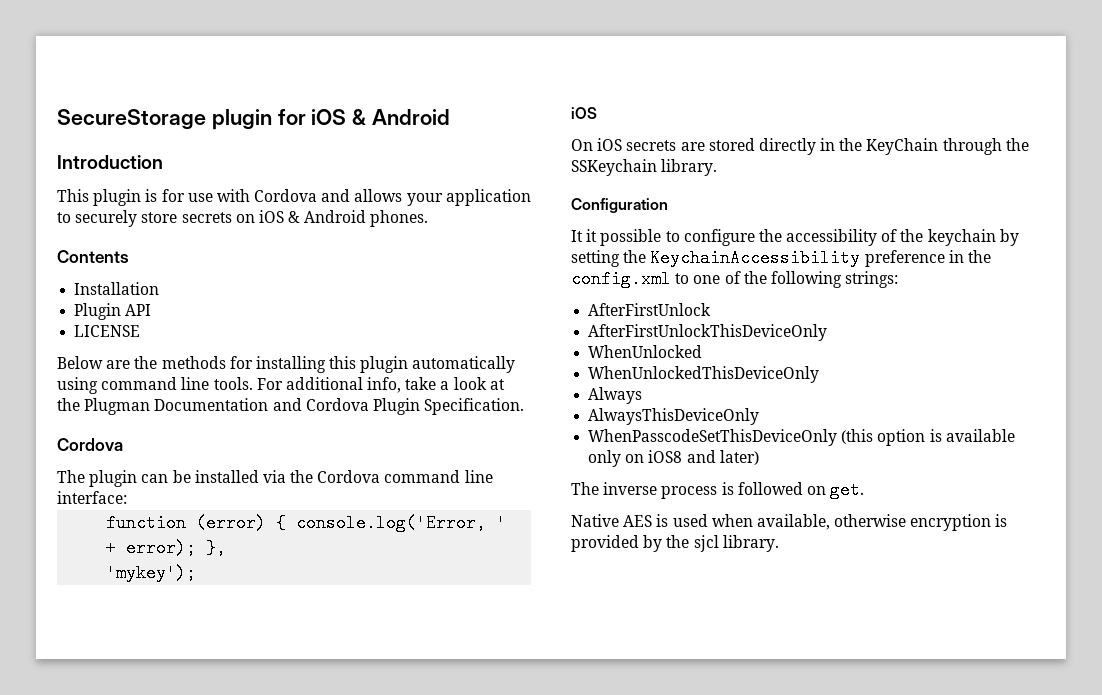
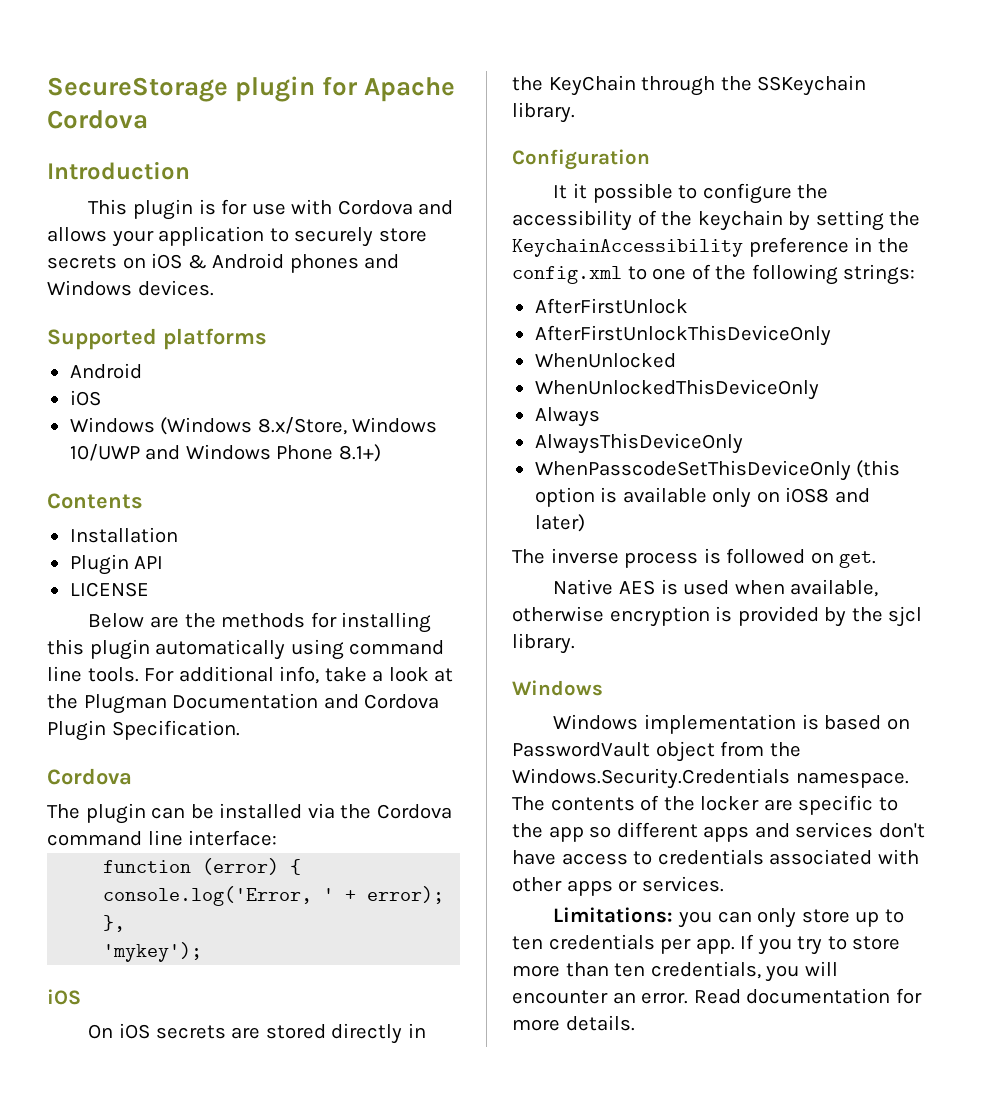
- SecureStorage plugin for iOS & Android
+ SecureStorage plugin for Apache Cordova
- This plugin is for use with Cordova and allows your application to securely store secrets on iOS & Android phones.
+ This plugin is for use with Cordova and allows your application to securely store secrets on iOS & Android phones and Windows devices.
+ Supported platforms
+ Android
+ iOS
+ Windows (Windows 8.x/Store, Windows 10/UWP and Windows Phone 8.1+)
  Native AES is used when available, otherwise encryption is provided by the sjcl library.
+ Windows
+ Windows implementation is based on PasswordVault object from the Windows.Security.Credentials namespace. The contents of the locker are specific to the app so different apps and services don't have access to credentials associated with other apps or services.
+ Limitations: you can only store up to ten credentials per app. If you try to store more than ten credentials, you will encounter an error. Read documentation for more details.

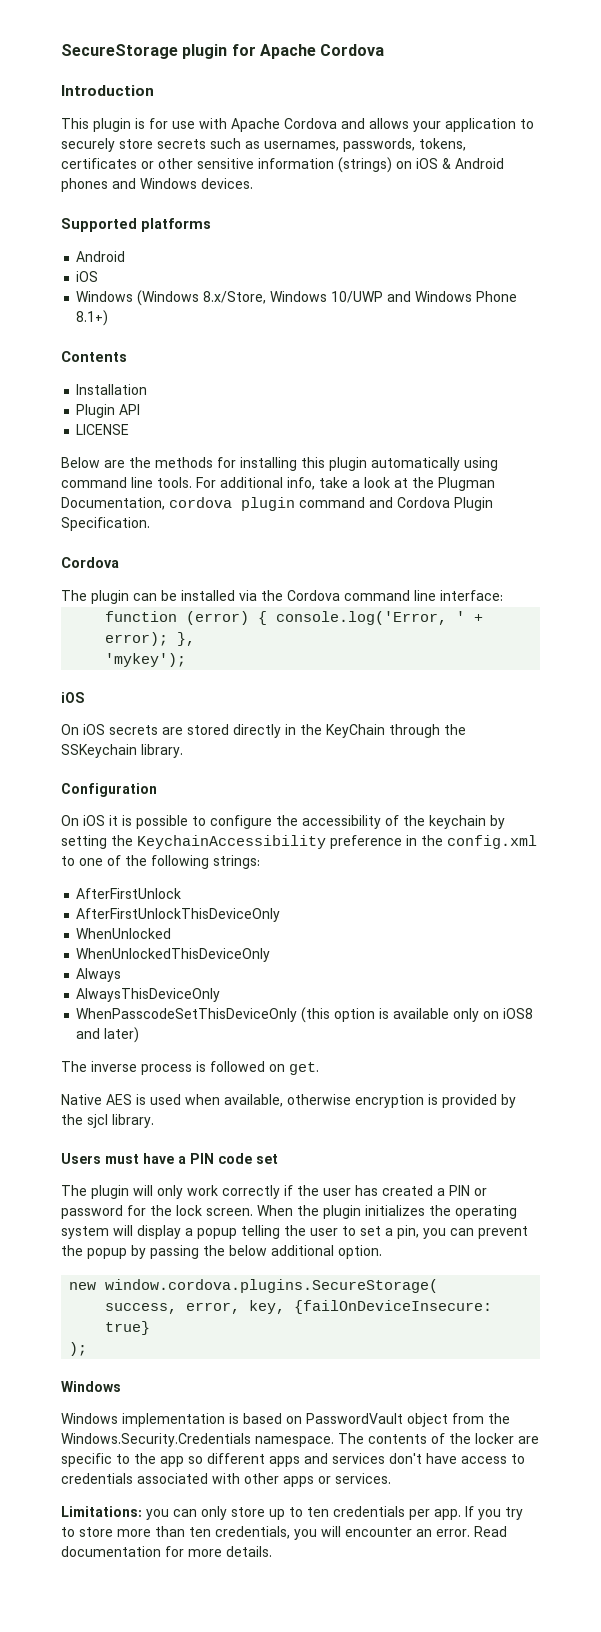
- This plugin is for use with Cordova and allows your application to securely store secrets on iOS & Android phones and Windows devices.
+ This plugin is for use with Apache Cordova and allows your application to securely store secrets such as usernames, passwords, tokens, certificates or other sensitive information (strings) on iOS & Android phones and Windows devices.
- For additional info, take a look at the Plugman Documentation and Cordova Plugin Specification.
+ For additional info, take a look at the Plugman Documentation, cordova plugin command and Cordova Plugin Specification.
- It it possible to configure the accessibility of the keychain by setting the KeychainAccessibility preference in the config.xml to one of the following strings:
+ On iOS it is possible to configure the accessibility of the keychain by setting the KeychainAccessibility preference in the config.xml to one of the following strings:
+ Users must have a PIN code set
+ The plugin will only work correctly if the user has created a PIN or password for the lock screen. When the plugin initializes the operating system will display a popup telling the user to set a pin, you can prevent the popup by passing the below additional option.
+ new window.cordova.plugins.SecureStorage(
+ success, error, key, {failOnDeviceInsecure: true}
+ );

